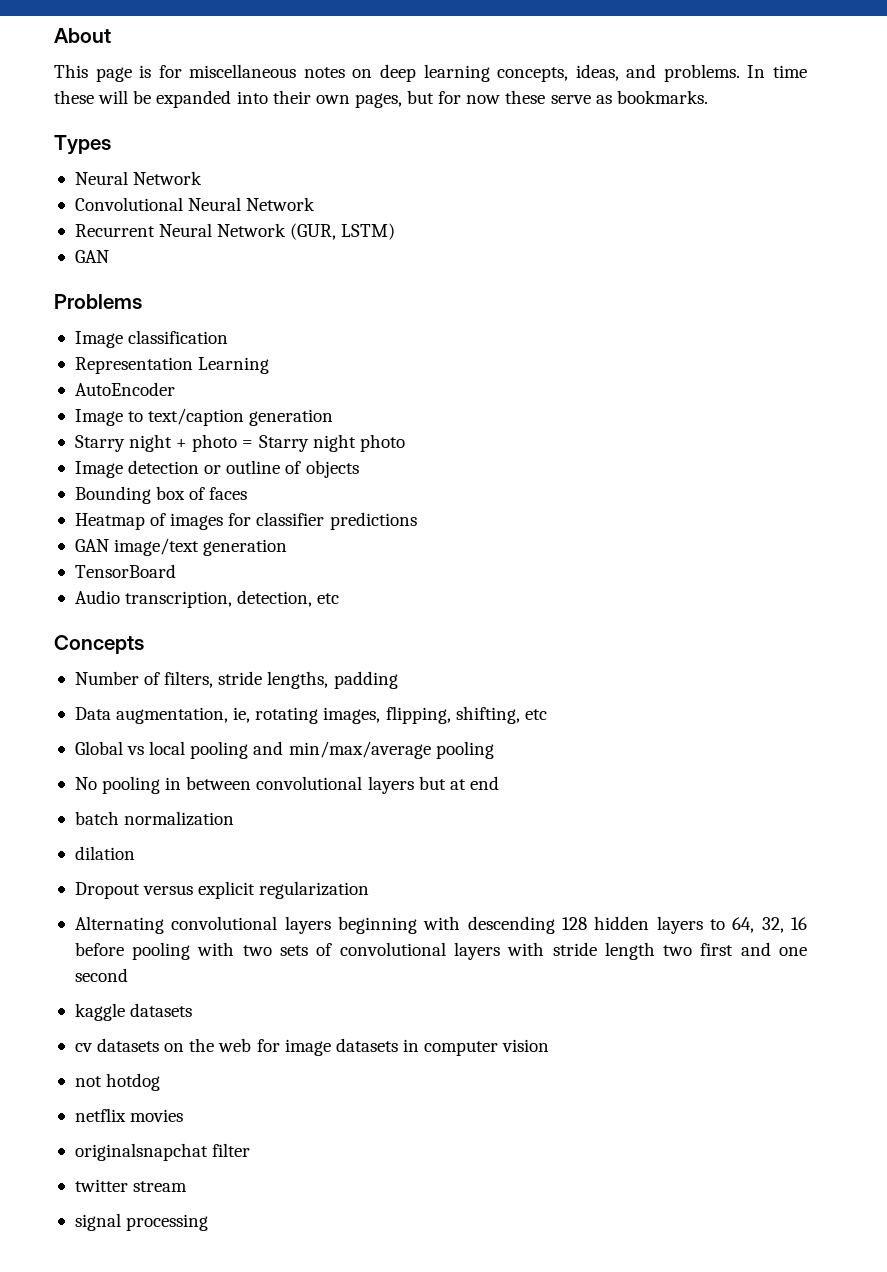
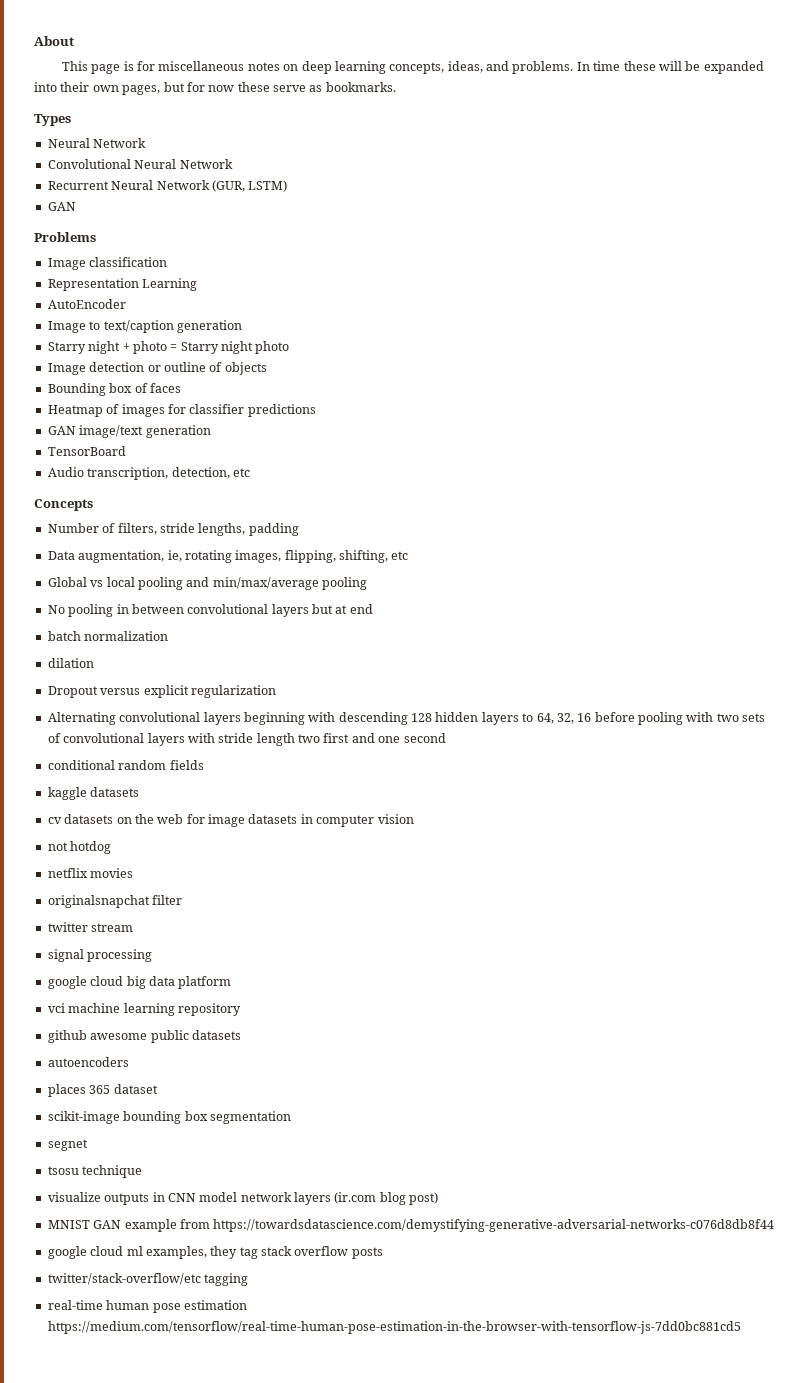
+ conditional random fields
+ google cloud big data platform
+ vci machine learning repository
+ github awesome public datasets
+ autoencoders
+ places 365 dataset
+ scikit-image bounding box segmentation
+ segnet
+ tsosu technique
+ visualize outputs in CNN model network layers (ir.com blog post)
+ MNIST GAN example from https://towardsdatascience.com/demystifying-generative-adversarial-networks-c076d8db8f44
+ google cloud ml examples, they tag stack overflow posts
+ twitter/stack-overflow/etc tagging
+ real-time human pose estimation https://medium.com/tensorflow/real-time-human-pose-estimation-in-the-browser-with-tensorflow-js-7dd0bc881cd5

